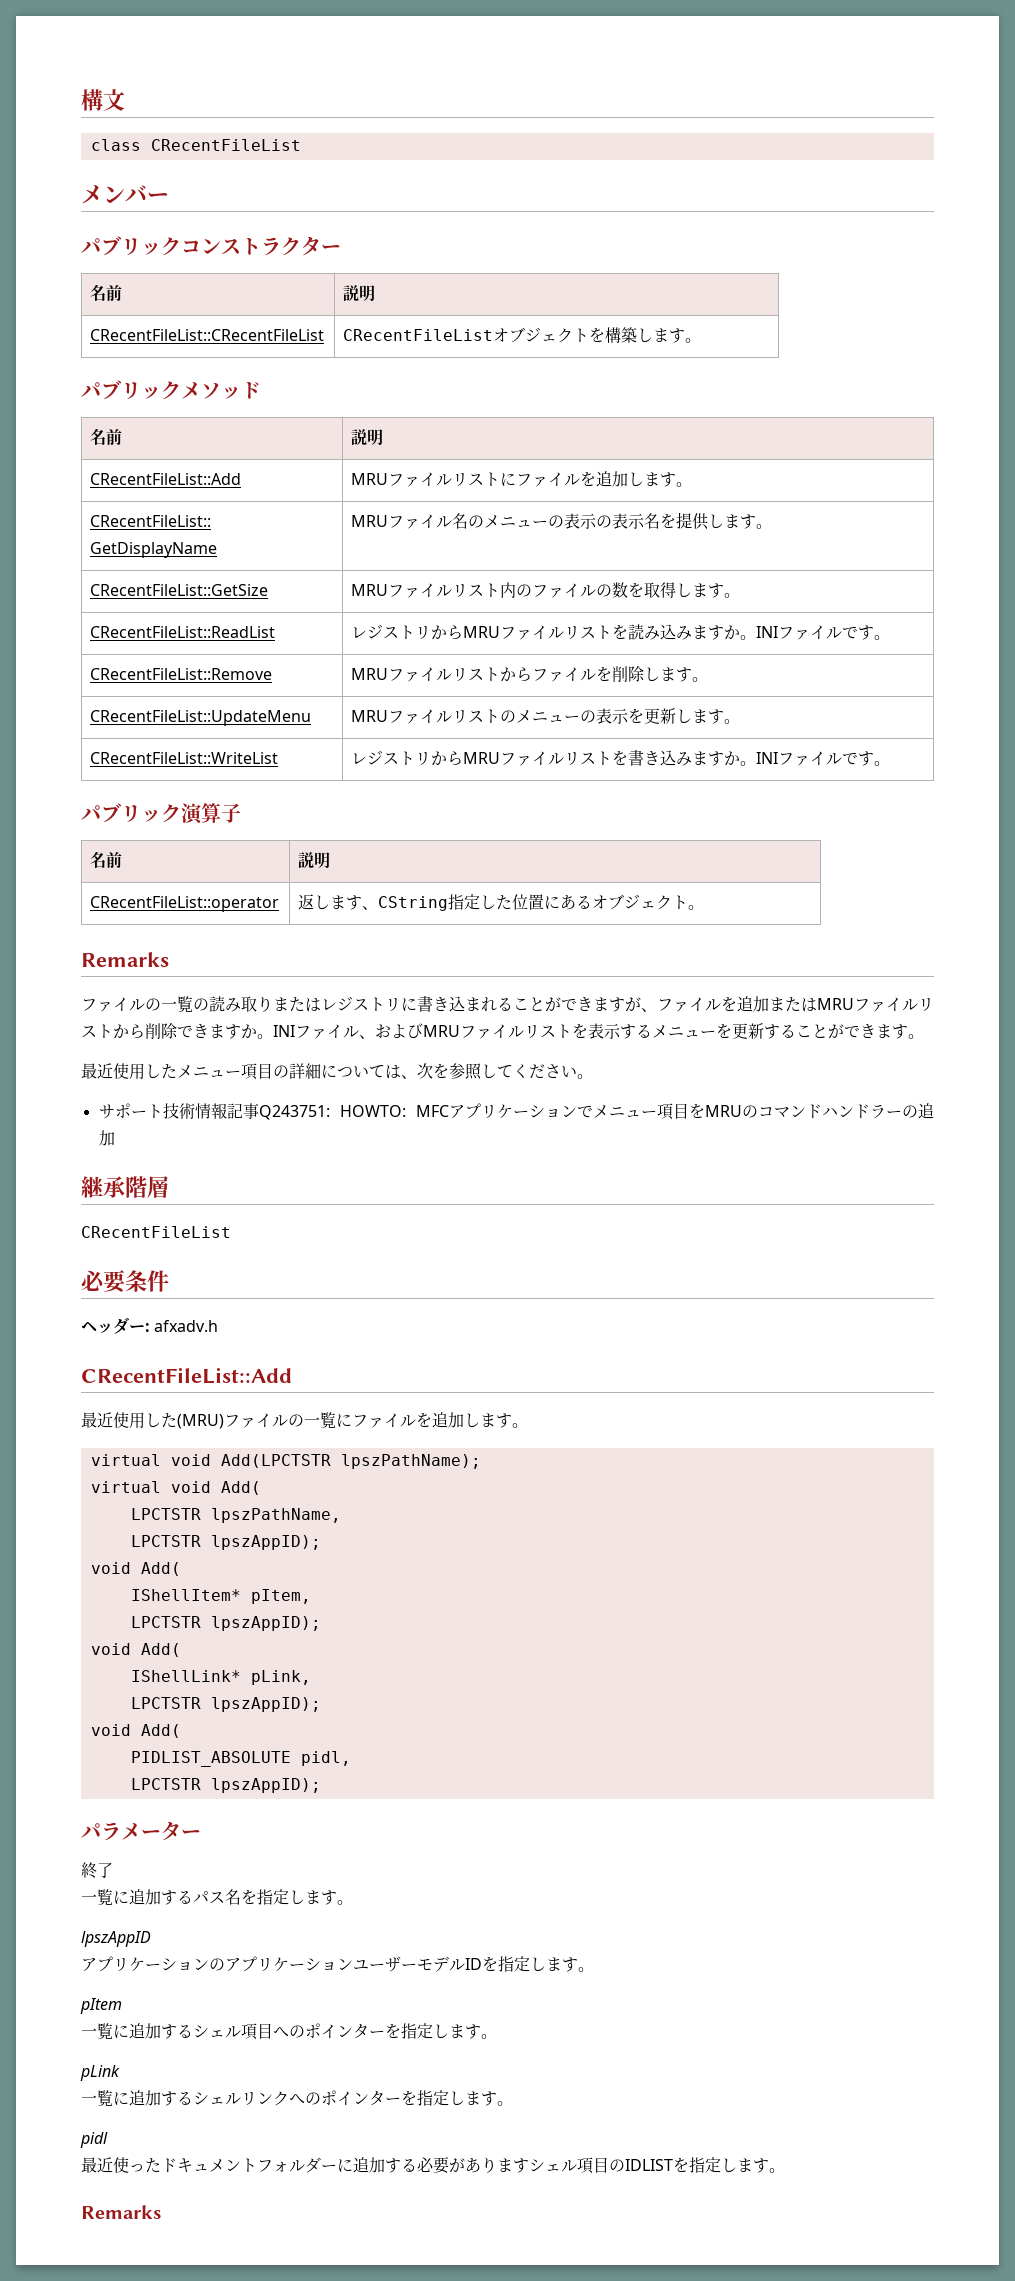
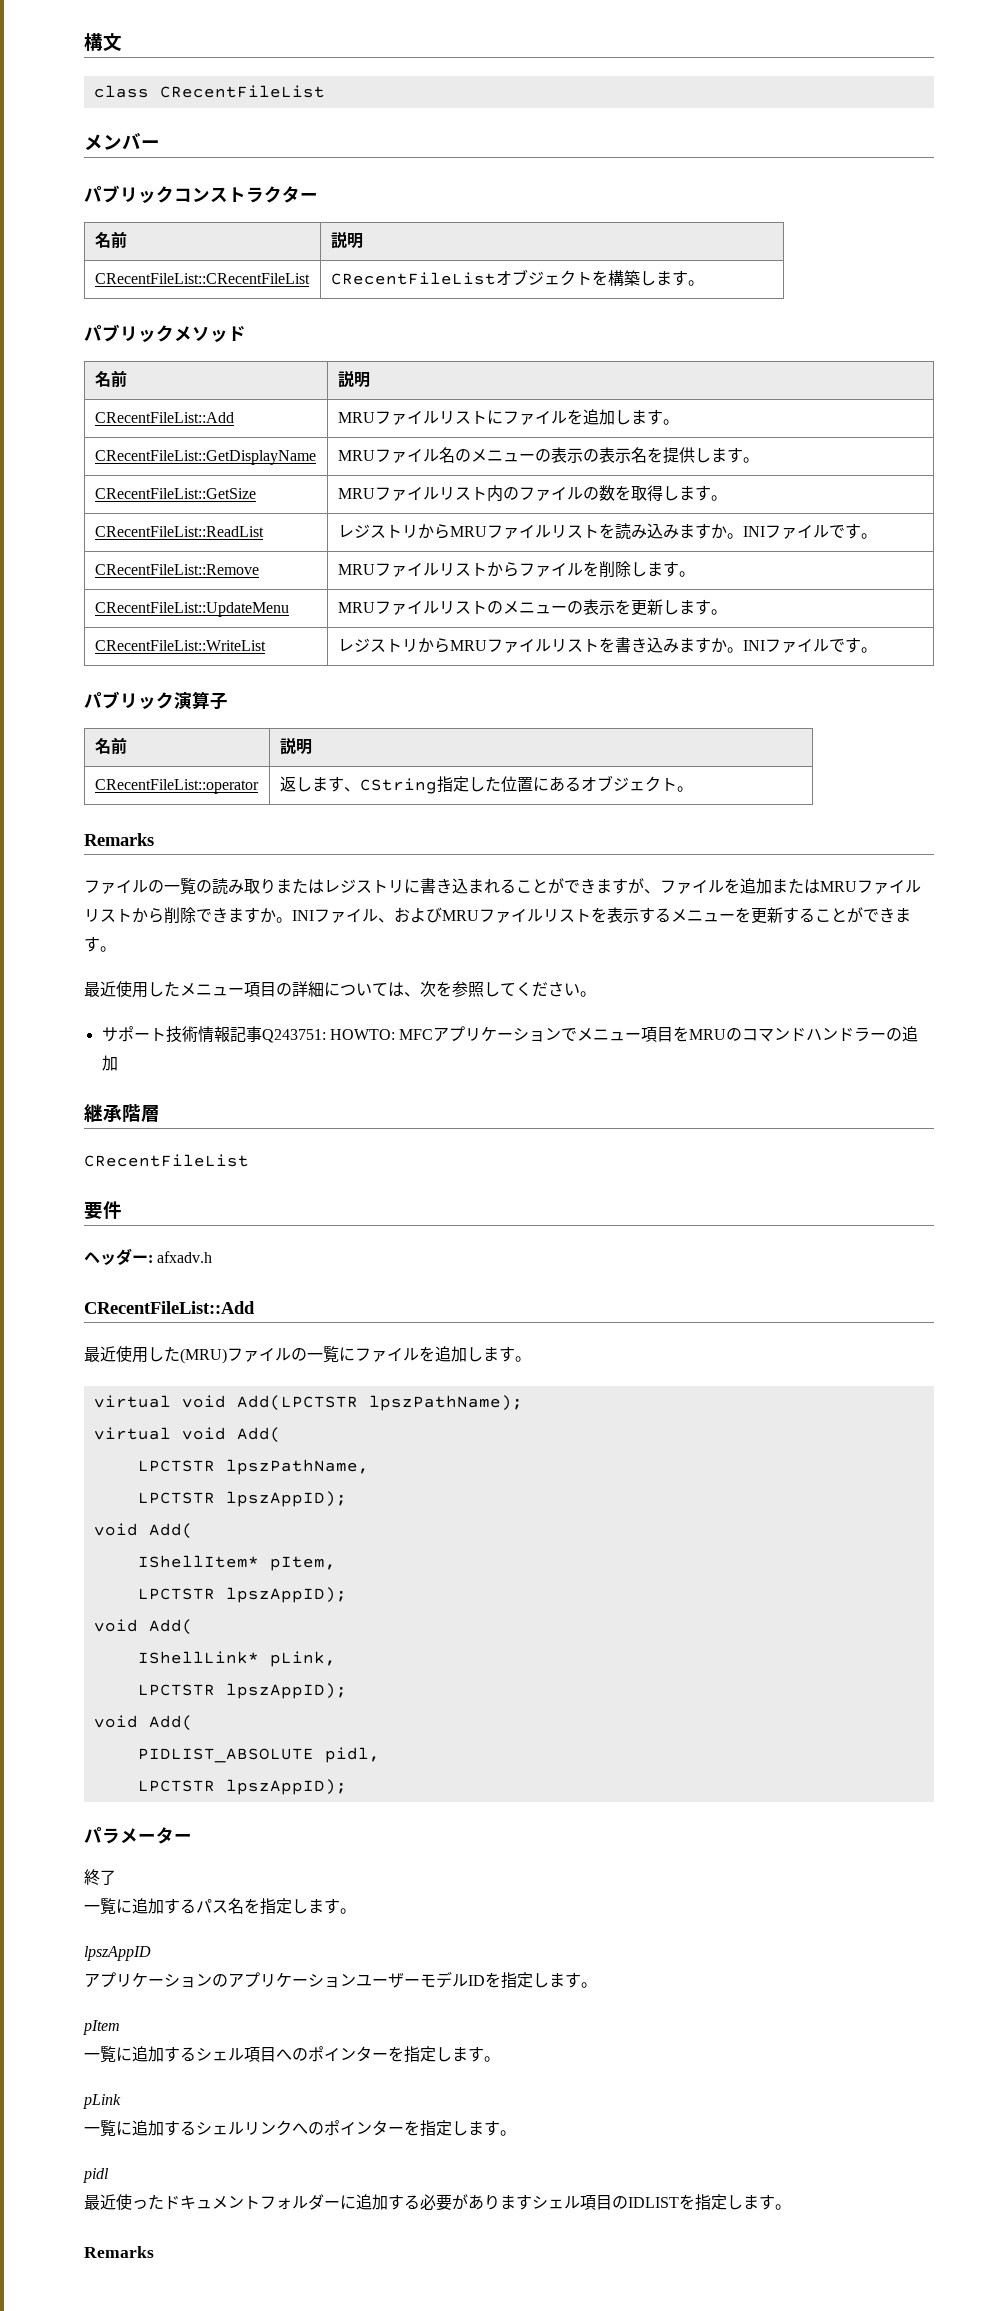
- 必要条件
+ 要件

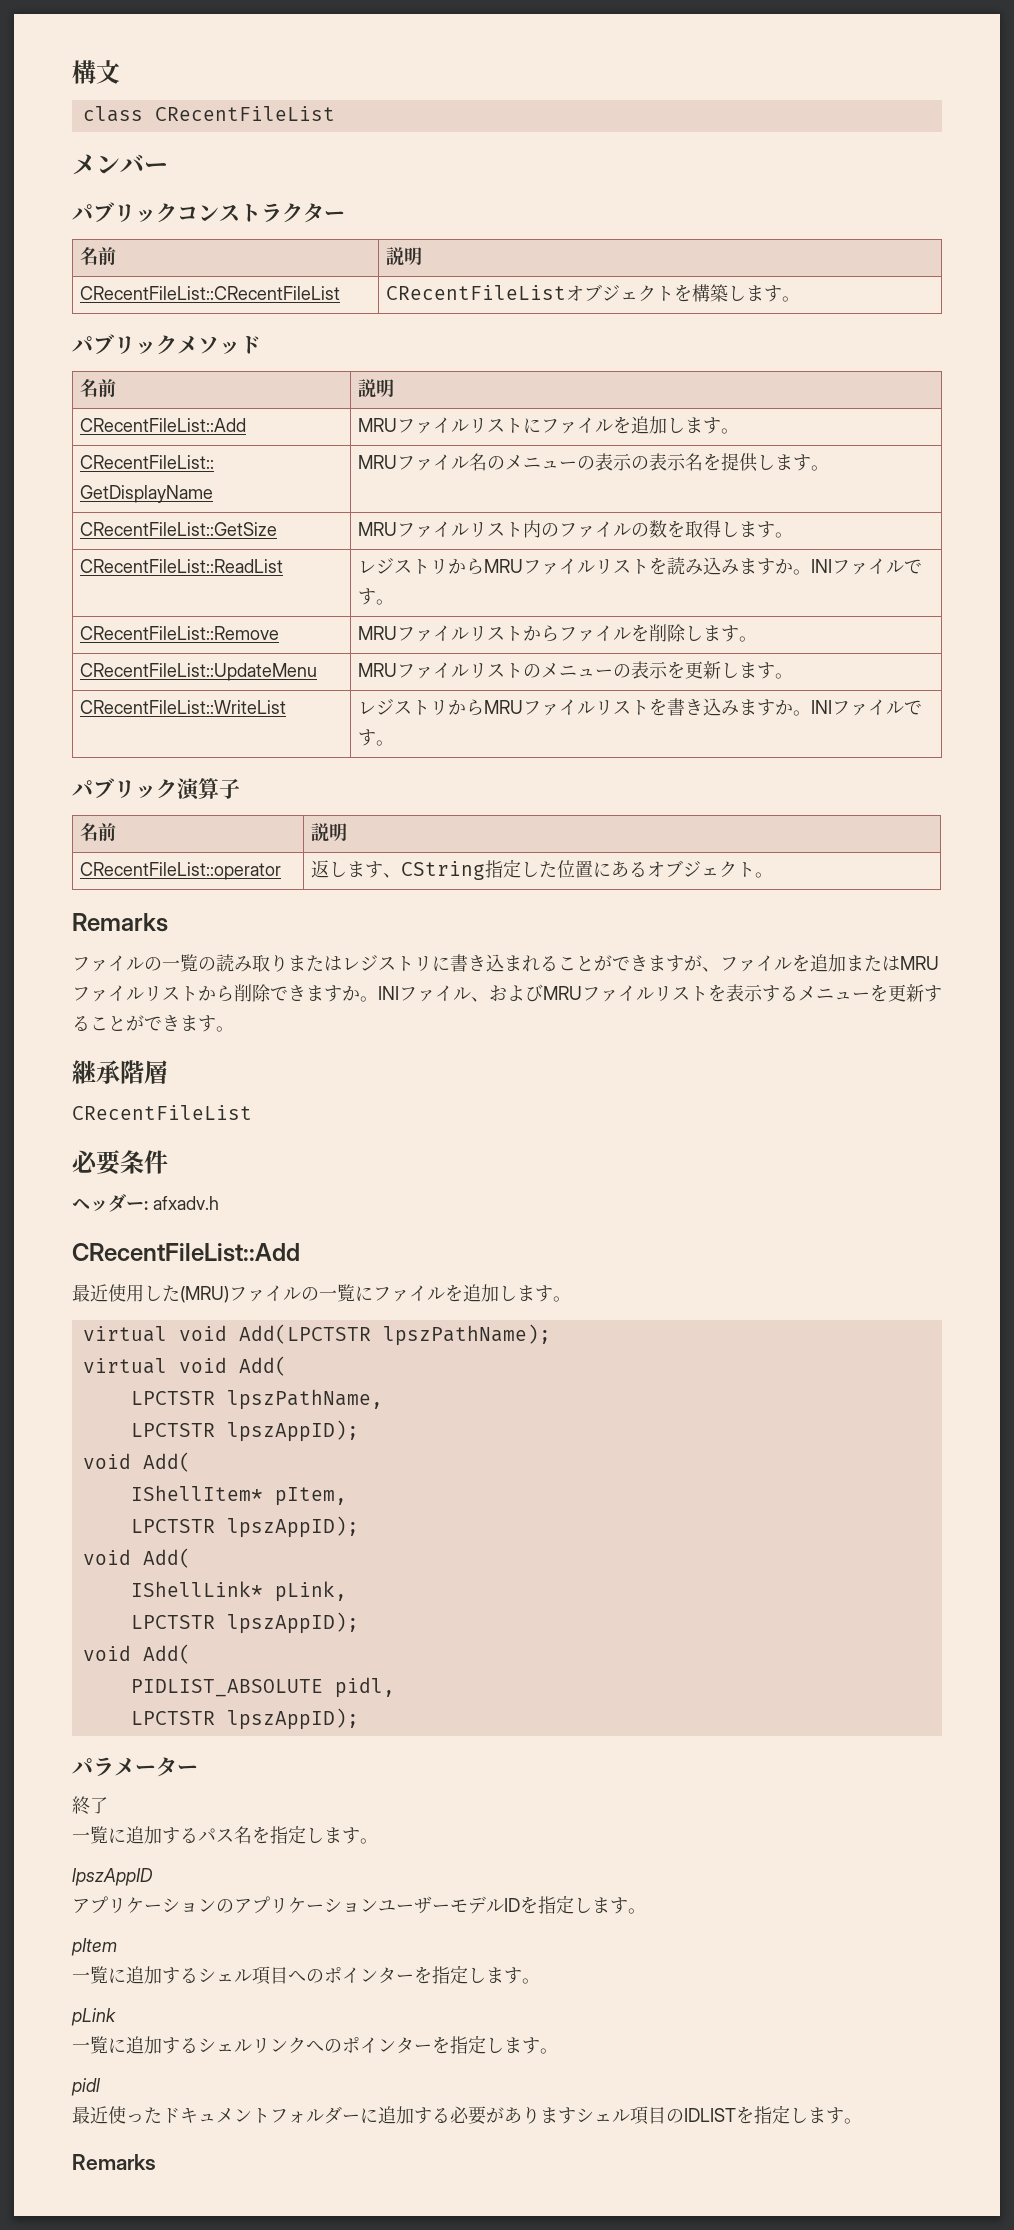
- 最近使用したメニュー項目の詳細については、次を参照してください。
- サポート技術情報記事Q243751: HOWTO: MFCアプリケーションでメニュー項目をMRUのコマンドハンドラーの追加
- 要件
+ 必要条件

